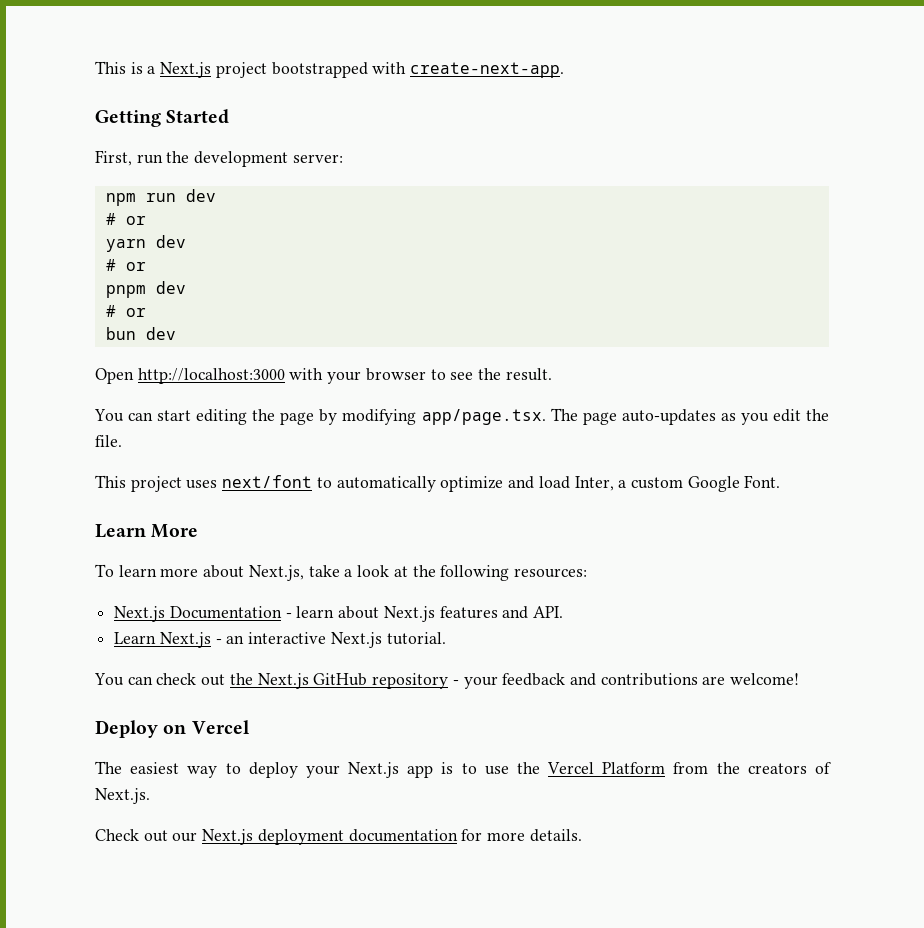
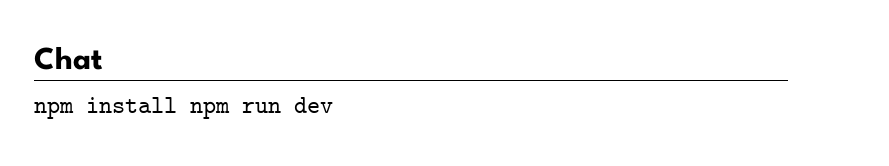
- This is a Next.js project bootstrapped with create-next-app.
- Getting Started
- First, run the development server:
- npm run dev
- # or
- yarn dev
- # or
- pnpm dev
- # or
- bun dev
- Open http://localhost:3000 with your browser to see the result.
- You can start editing the page by modifying app/page.tsx. The page auto-updates as you edit the file.
- This project uses next/font to automatically optimize and load Inter, a custom Google Font.
- Learn More
- To learn more about Next.js, take a look at the following resources:
- Next.js Documentation - learn about Next.js features and API.
- Learn Next.js - an interactive Next.js tutorial.
- You can check out the Next.js GitHub repository - your feedback and contributions are welcome!
- Deploy on Vercel
- The easiest way to deploy your Next.js app is to use the Vercel Platform from the creators of Next.js.
- Check out our Next.js deployment documentation for more details.
+ Chat
+ npm install npm run dev

